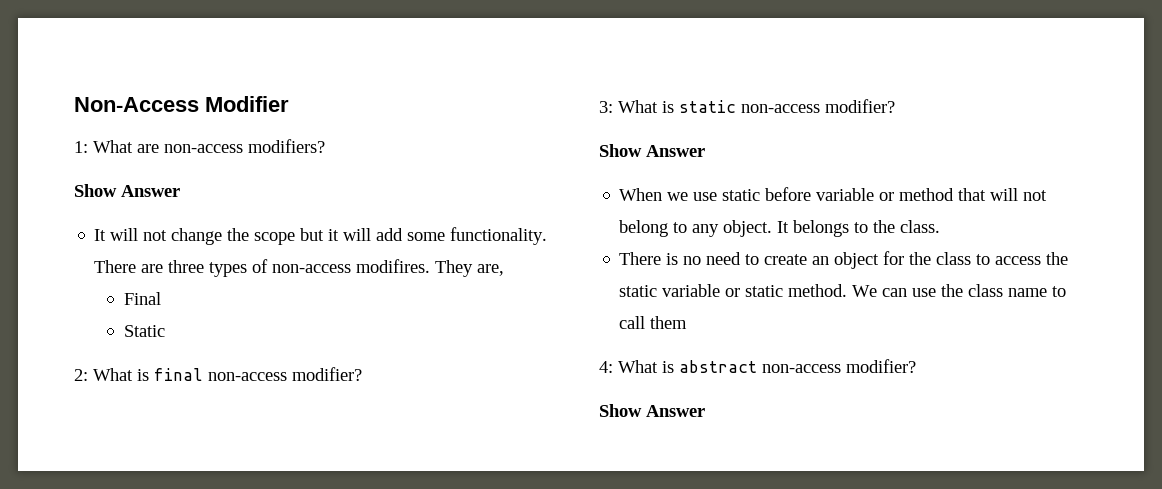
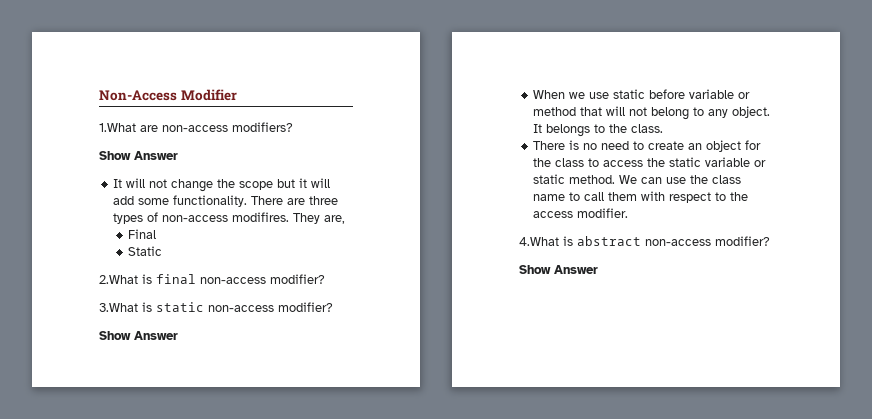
- 1: What are non-access modifiers?
+ 1.What are non-access modifiers?
- 2: What is final non-access modifier?
+ 2.What is final non-access modifier?
- 3: What is static non-access modifier?
+ 3.What is static non-access modifier?
- We can use the class name to call them
- 4: What is abstract non-access modifier?
+ We can use the class name to call them with respect to the access modifier.
+ 4.What is abstract non-access modifier?

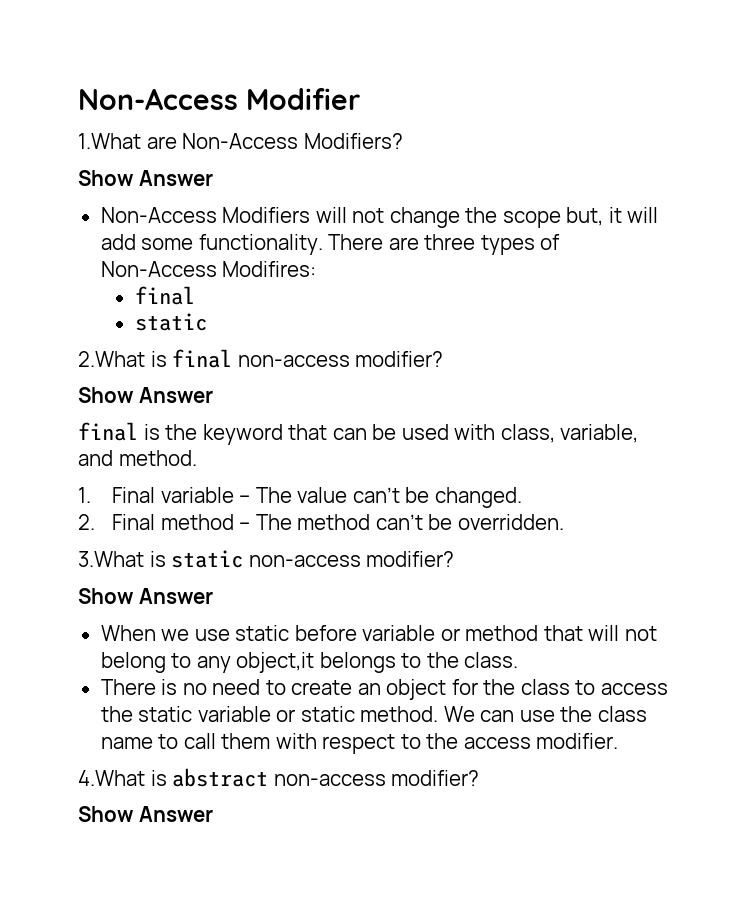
- 1.What are non-access modifiers?
+ 1.What are Non-Access Modifiers?
  Show Answer
- It will not change the scope but it will add some functionality.
+ Non-Access Modifiers will not change the scope but, it will add some functionality.
- There are three types of non-access modifires. They are,
- Final
- Static
+ There are three types of Non-Access Modifires:
+ final
+ static
  2.What is final non-access modifier?
+ Show Answer
+ final is the keyword that can be used with class, variable, and method.
+ 1. Final variable – The value can’t be changed.
+ 2. Final method – The method can’t be overridden.
- When we use static before variable or method that will not belong to any object. It belongs to the class.
+ When we use static before variable or method that will not belong to any object,it belongs to the class.

